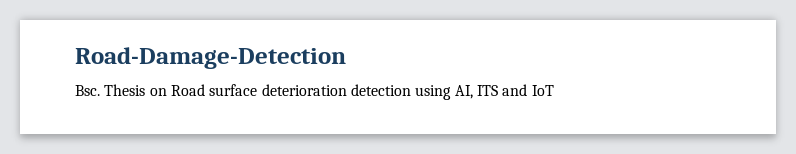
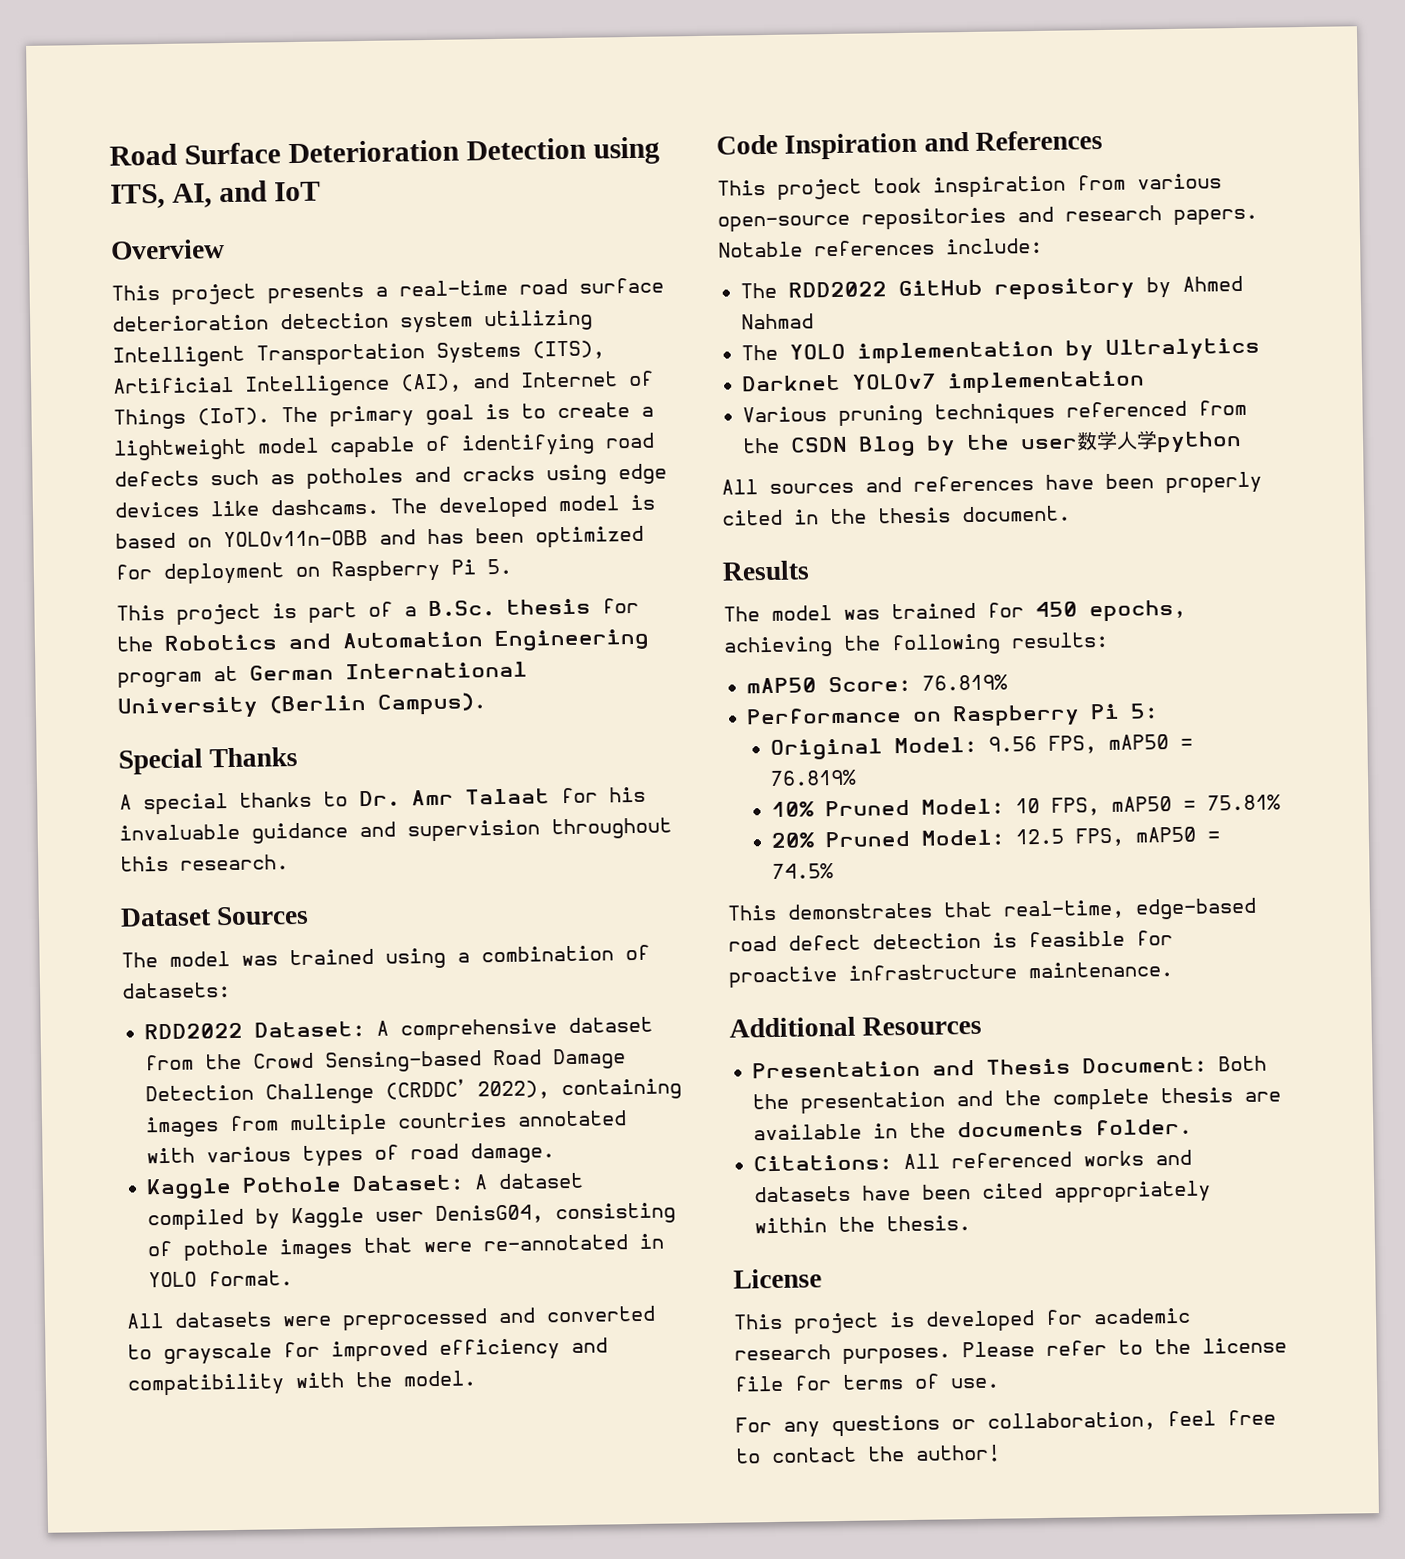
- Road-Damage-Detection
- Bsc. Thesis on Road surface deterioration detection using AI, ITS and IoT
+ Road Surface Deterioration Detection using ITS, AI, and IoT
+ Overview
+ This project presents a real-time road surface deterioration detection system utilizing Intelligent Transportation Systems (ITS), Artificial Intelligence (AI), and Internet of Things (IoT). The primary goal is to create a lightweight model capable of identifying road defects such as potholes and cracks using edge devices like dashcams. The developed model is based on YOLOv11n-OBB and has been optimized for deployment on Raspberry Pi 5.
+ This project is part of a B.Sc. thesis for the Robotics and Automation Engineering program at German International University (Berlin Campus).
+ Special Thanks
+ A special thanks to Dr. Amr Talaat for his invaluable guidance and supervision throughout this research.
+ Dataset Sources
+ The model was trained using a combination of datasets:
+ RDD2022 Dataset: A comprehensive dataset from the Crowd Sensing-based Road Damage Detection Challenge (CRDDC’2022), containing images from multiple countries annotated with various types of road damage.
+ Kaggle Pothole Dataset: A dataset compiled by Kaggle user DenisG04, consisting of pothole images that were re-annotated in YOLO format.
+ All datasets were preprocessed and converted to grayscale for improved efficiency and compatibility with the model.
+ Code Inspiration and References
+ This project took inspiration from various open-source repositories and research papers. Notable references include:
+ The RDD2022 GitHub repository by Ahmed Nahmad
+ The YOLO implementation by Ultralytics
+ Darknet YOLOv7 implementation
+ Various pruning techniques referenced from the CSDN Blog by the user数学人学python
+ All sources and references have been properly cited in the thesis document.
+ Results
+ The model was trained for 450 epochs, achieving the following results:
+ mAP50 Score: 76.819%
+ Performance on Raspberry Pi 5:
+ Original Model: 9.56 FPS, mAP50 = 76.819%
+ 10% Pruned Model: 10 FPS, mAP50 = 75.81%
+ 20% Pruned Model: 12.5 FPS, mAP50 = 74.5%
+ This demonstrates that real-time, edge-based road defect detection is feasible for proactive infrastructure maintenance.
+ Additional Resources
+ Presentation and Thesis Document: Both the presentation and the complete thesis are available in the documents folder.
+ Citations: All referenced works and datasets have been cited appropriately within the thesis.
+ License
+ This project is developed for academic research purposes. Please refer to the license file for terms of use.
+ For any questions or collaboration, feel free to contact the author!

